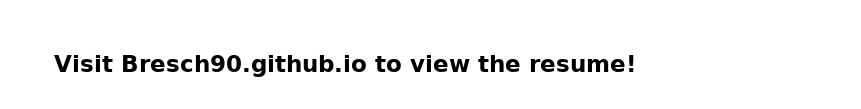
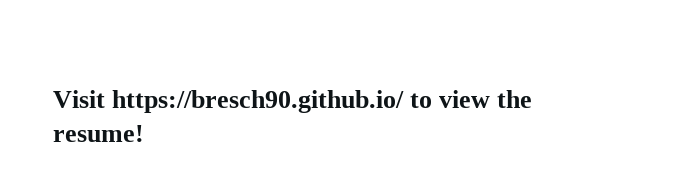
- Visit Bresch90.github.io to view the resume!
+ Visit https://bresch90.github.io/ to view the resume!

